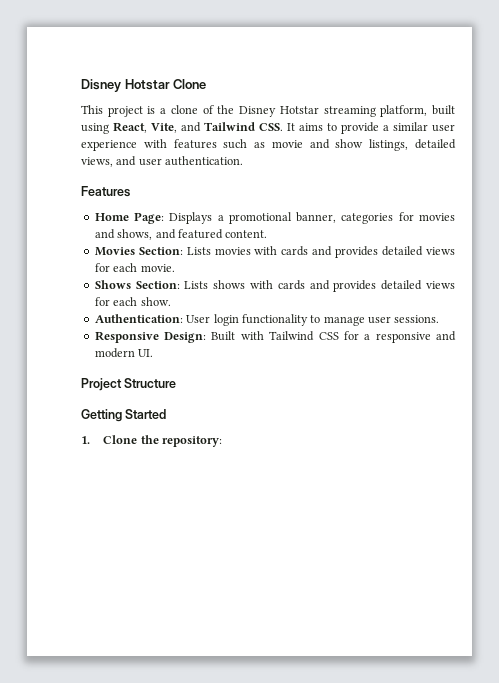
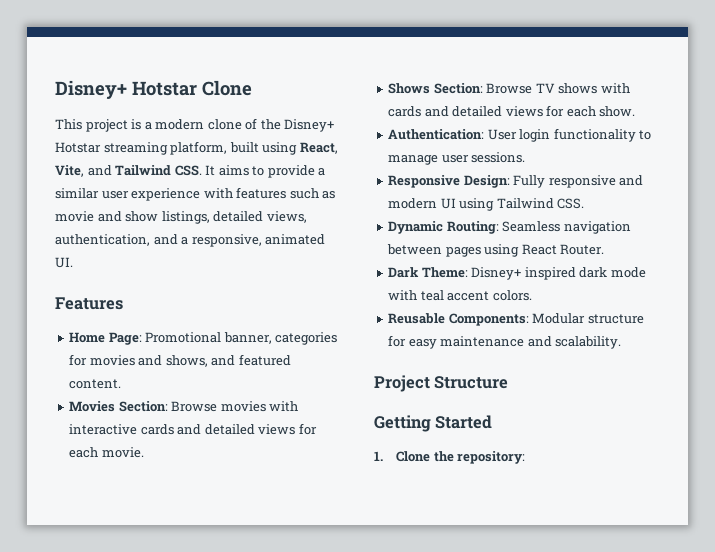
- Disney Hotstar Clone
+ Disney+ Hotstar Clone
- This project is a clone of the Disney Hotstar streaming platform, built using React, Vite, and Tailwind CSS. It aims to provide a similar user experience with features such as movie and show listings, detailed views, and user authentication.
+ This project is a modern clone of the Disney+ Hotstar streaming platform, built using React, Vite, and Tailwind CSS. It aims to provide a similar user experience with features such as movie and show listings, detailed views, authentication, and a responsive, animated UI.
- Home Page: Displays a promotional banner, categories for movies and shows, and featured content.
+ Home Page: Promotional banner, categories for movies and shows, and featured content.
- Movies Section: Lists movies with cards and provides detailed views for each movie.
+ Movies Section: Browse movies with interactive cards and detailed views for each movie.
- Shows Section: Lists shows with cards and provides detailed views for each show.
+ Shows Section: Browse TV shows with cards and detailed views for each show.
- Responsive Design: Built with Tailwind CSS for a responsive and modern UI.
+ Responsive Design: Fully responsive and modern UI using Tailwind CSS.
+ Dynamic Routing: Seamless navigation between pages using React Router.
+ Dark Theme: Disney+ inspired dark mode with teal accent colors.
+ Reusable Components: Modular structure for easy maintenance and scalability.

